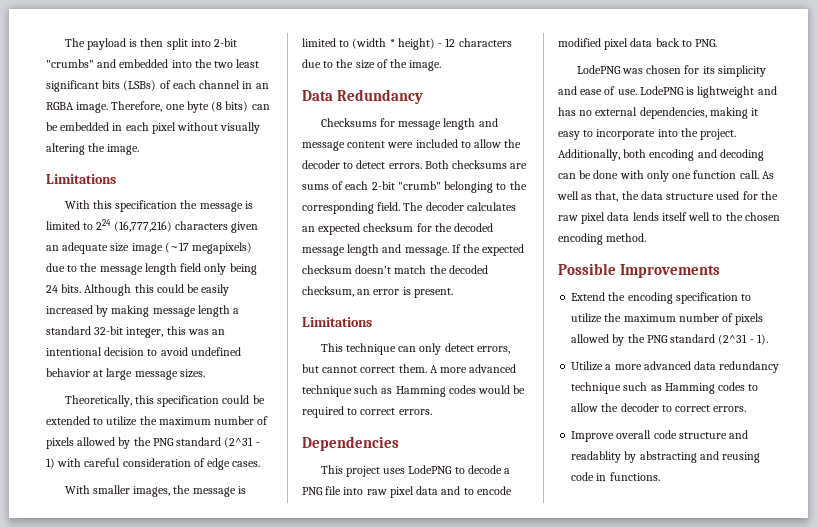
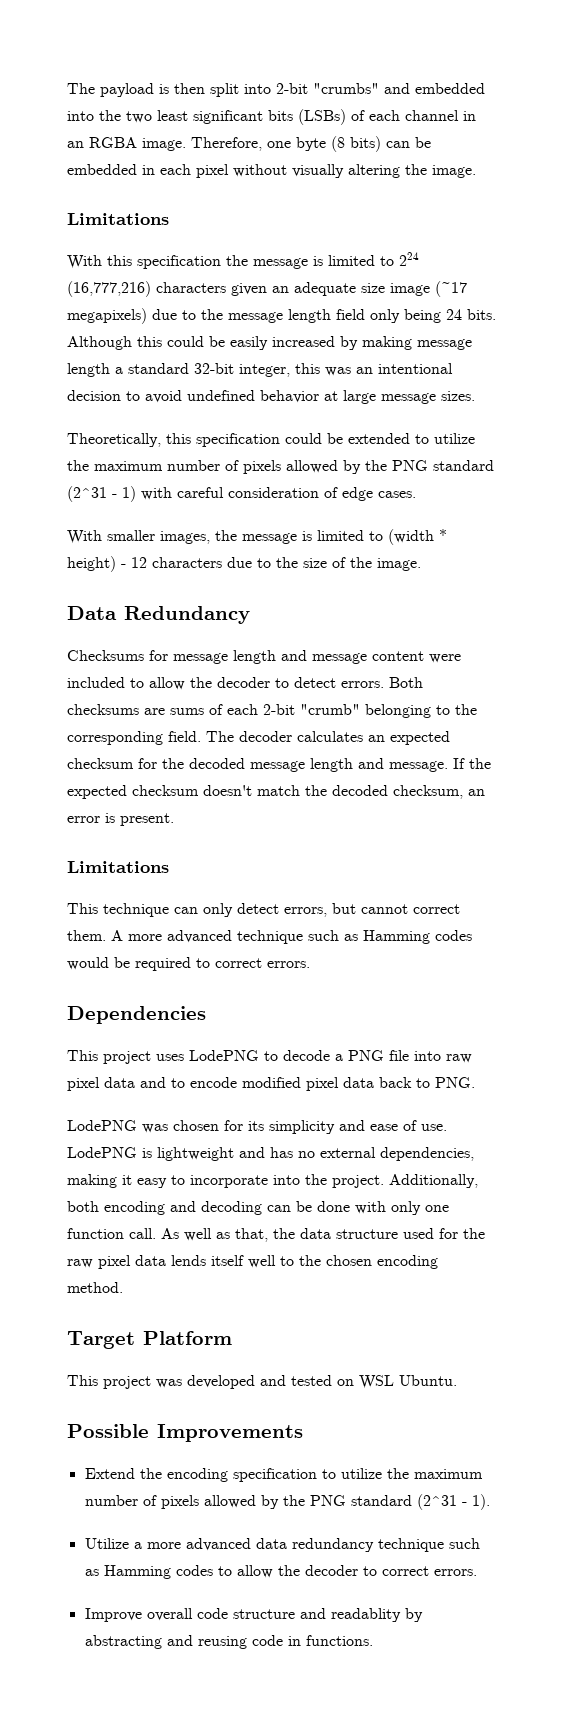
+ Target Platform
+ This project was developed and tested on WSL Ubuntu.

